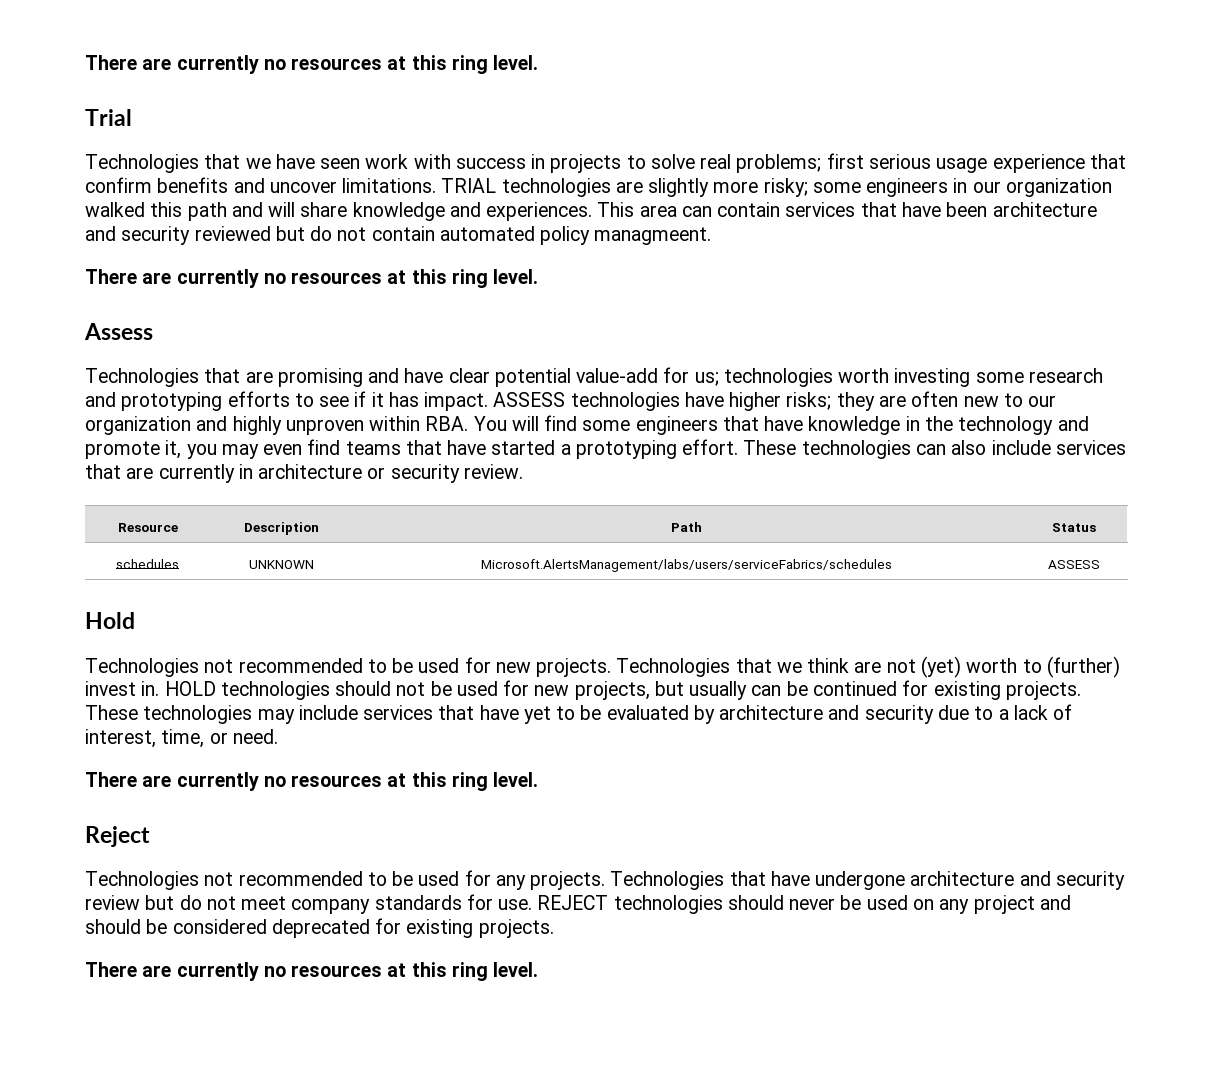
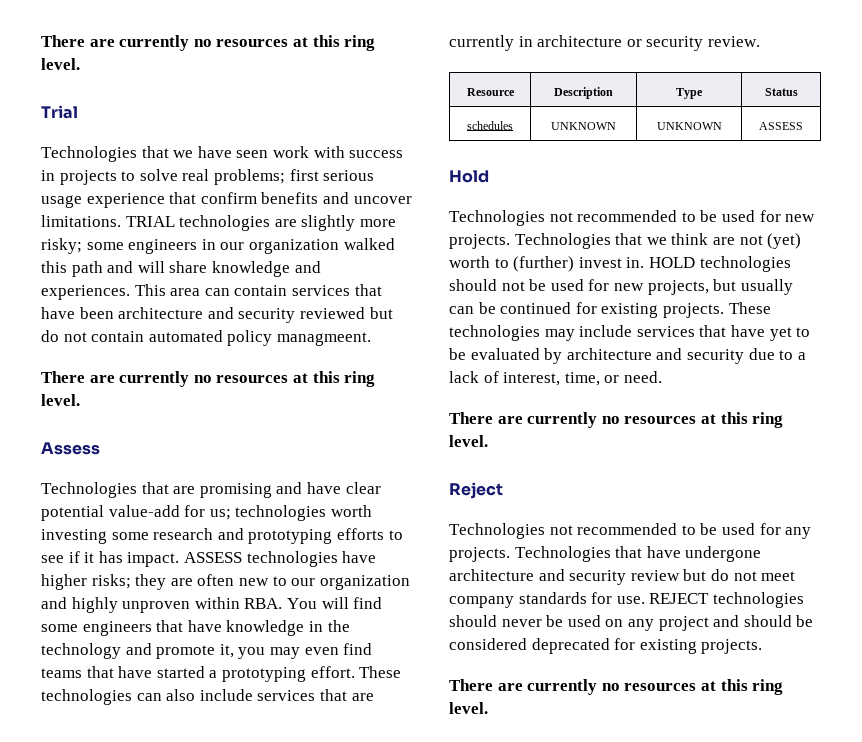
- Resource | Description | Path | Status
+ Resource | Description | Type | Status
- schedules | UNKNOWN | Microsoft.AlertsManagement/labs/users/serviceFabrics/schedules | ASSESS
+ schedules | UNKNOWN | UNKNOWN | ASSESS

